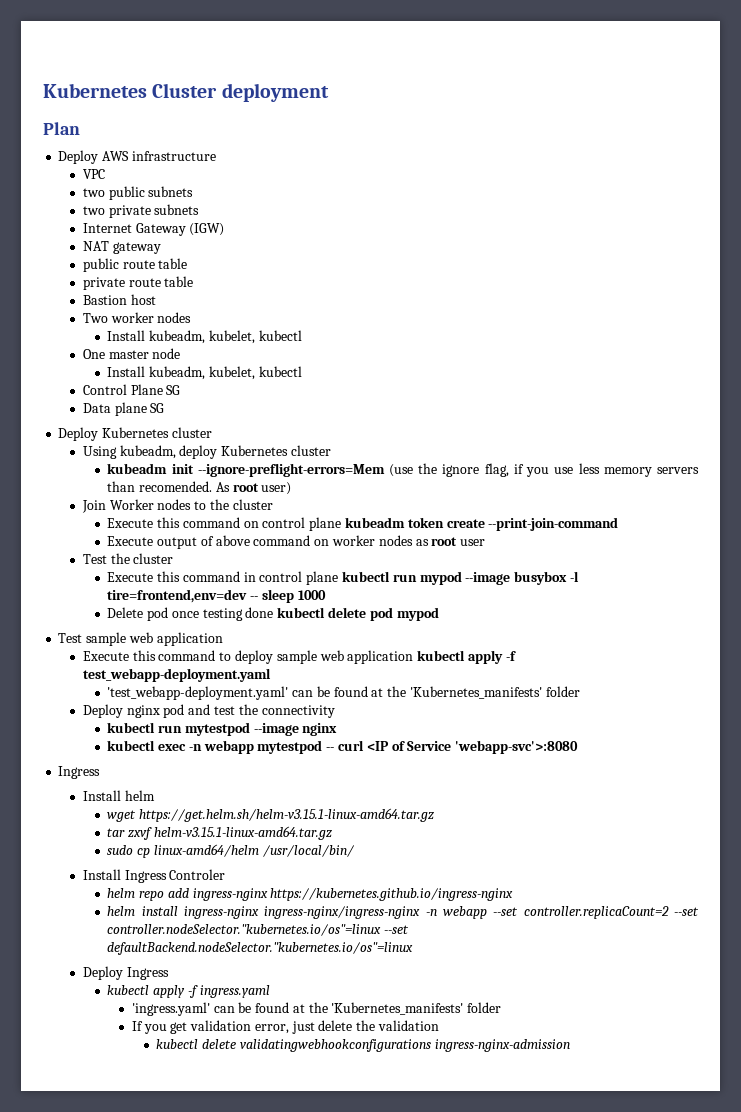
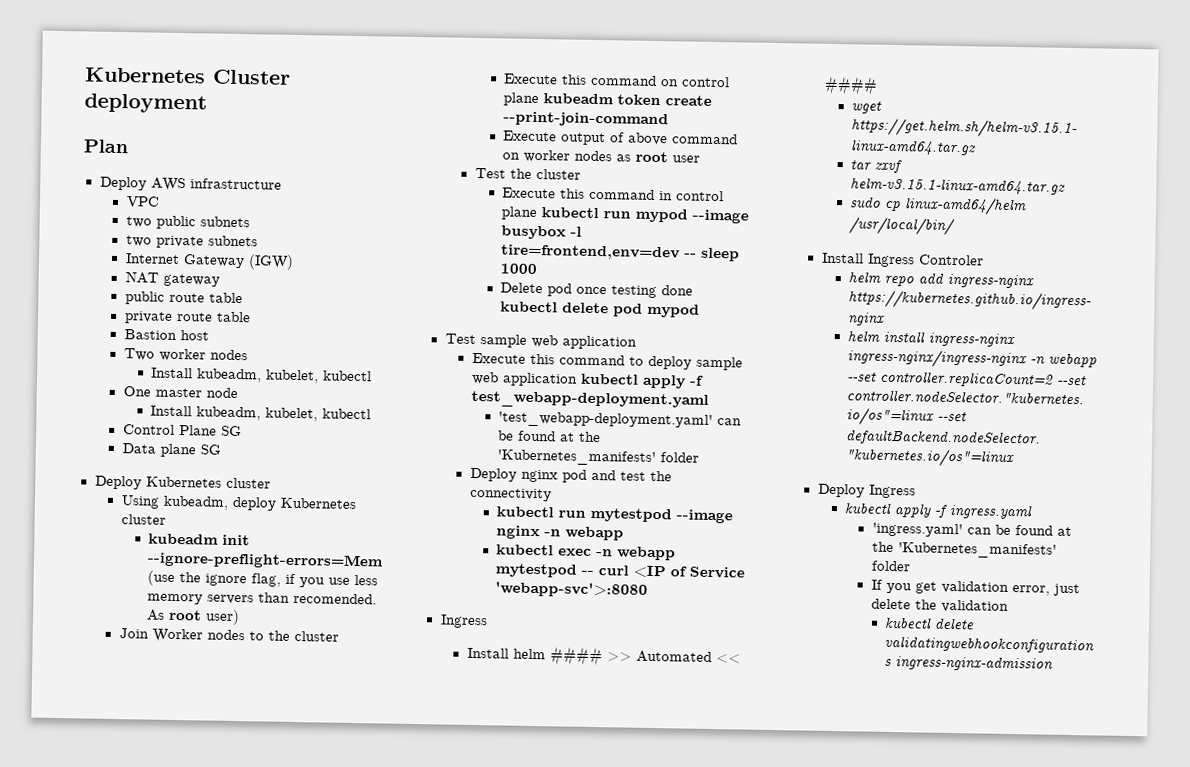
- kubectl run mytestpod --image nginx
+ kubectl run mytestpod --image nginx -n webapp
- Install helm
+ Install helm #### >> Automated << ####

